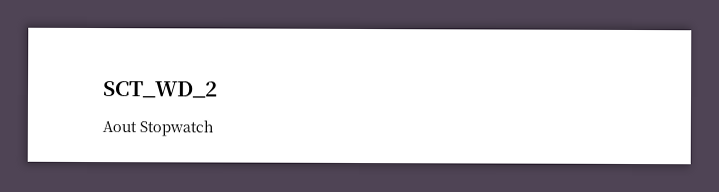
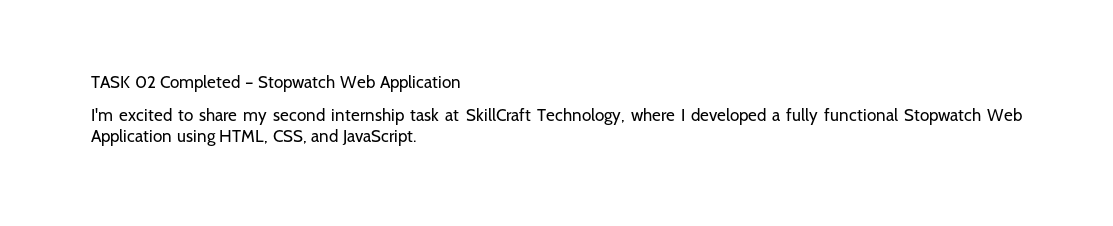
- SCT_WD_2
- Aout Stopwatch
+ TASK 02 Completed – Stopwatch Web Application
+ I'm excited to share my second internship task at SkillCraft Technology, where I developed a fully functional Stopwatch Web Application using HTML, CSS, and JavaScript.

